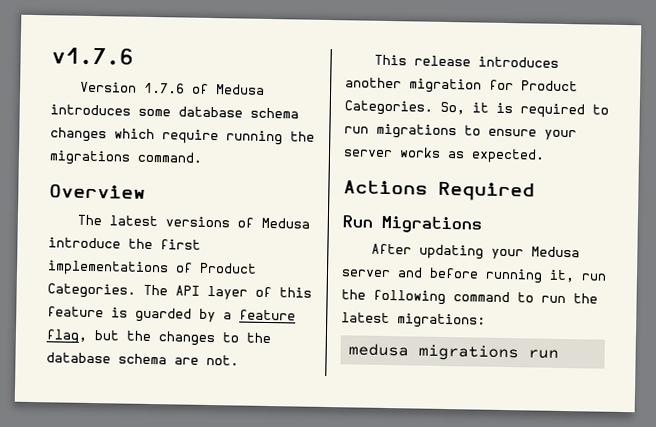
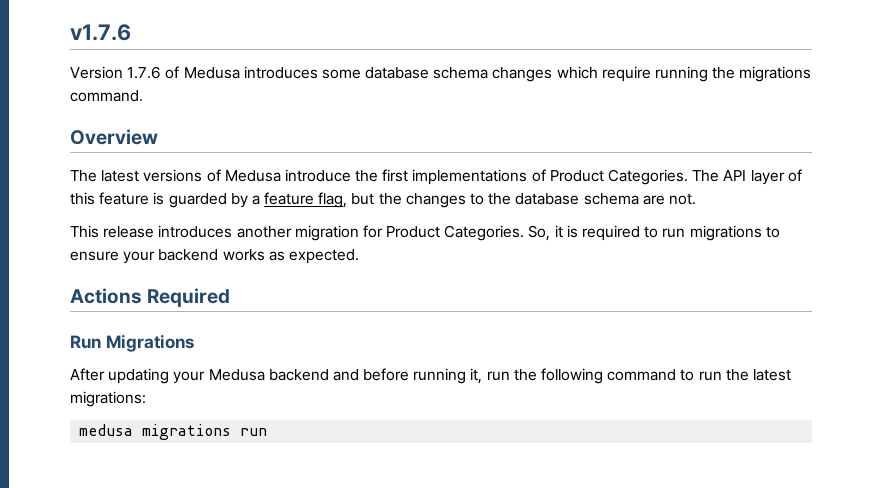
- So, it is required to run migrations to ensure your server works as expected.
+ So, it is required to run migrations to ensure your backend works as expected.
- After updating your Medusa server and before running it, run the following command to run the latest migrations:
+ After updating your Medusa backend and before running it, run the following command to run the latest migrations:

